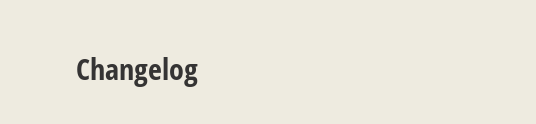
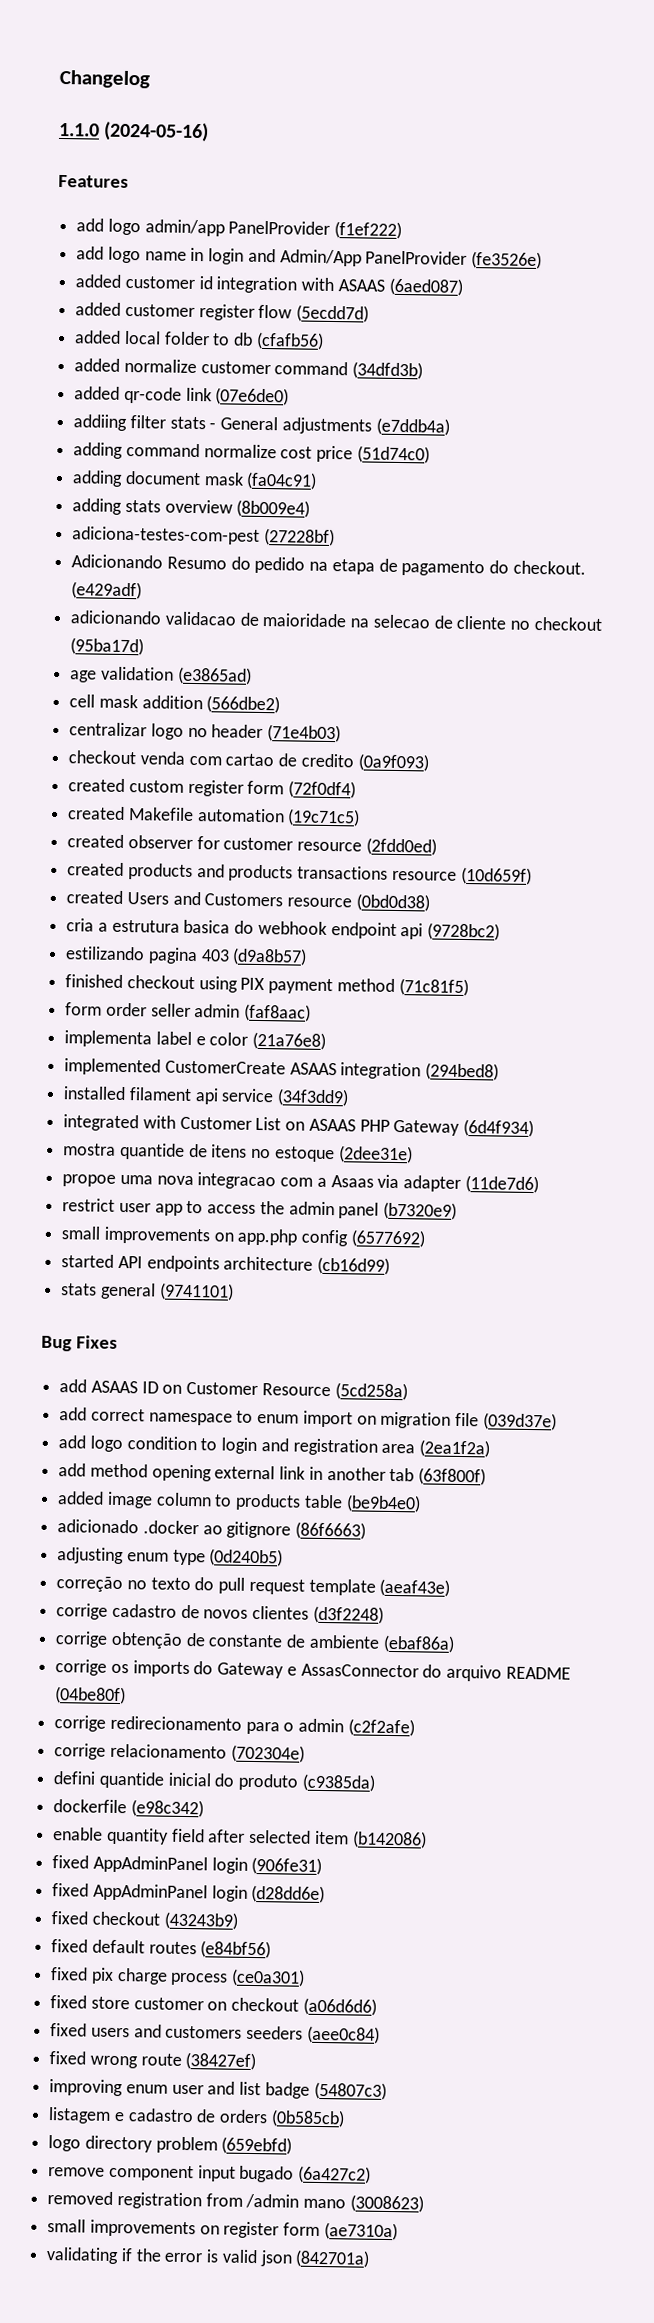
+ 1.1.0 (2024-05-16)
+ Features
+ add logo admin/app PanelProvider (f1ef222)
+ add logo name in login and Admin/App PanelProvider (fe3526e)
+ added customer id integration with ASAAS (6aed087)
+ added customer register flow (5ecdd7d)
+ added local folder to db (cfafb56)
+ added normalize customer command (34dfd3b)
+ added qr-code link (07e6de0)
+ addiing filter stats - General adjustments (e7ddb4a)
+ adding command normalize cost price (51d74c0)
+ adding document mask (fa04c91)
+ adding stats overview (8b009e4)
+ adiciona-testes-com-pest (27228bf)
+ Adicionando Resumo do pedido na etapa de pagamento do checkout. (e429adf)
+ adicionando validacao de maioridade na selecao de cliente no checkout (95ba17d)
+ age validation (e3865ad)
+ cell mask addition (566dbe2)
+ centralizar logo no header (71e4b03)
+ checkout venda com cartao de credito (0a9f093)
+ created custom register form (72f0df4)
+ created Makefile automation (19c71c5)
+ created observer for customer resource (2fdd0ed)
+ created products and products transactions resource (10d659f)
+ created Users and Customers resource (0bd0d38)
+ cria a estrutura basica do webhook endpoint api (9728bc2)
+ estilizando pagina 403 (d9a8b57)
+ finished checkout using PIX payment method (71c81f5)
+ form order seller admin (faf8aac)
+ implementa label e color (21a76e8)
+ implemented CustomerCreate ASAAS integration (294bed8)
+ installed filament api service (34f3dd9)
+ integrated with Customer List on ASAAS PHP Gateway (6d4f934)
+ mostra quantide de itens no estoque (2dee31e)
+ propoe uma nova integracao com a Asaas via adapter (11de7d6)
+ restrict user app to access the admin panel (b7320e9)
+ small improvements on app.php config (6577692)
+ started API endpoints architecture (cb16d99)
+ stats general (9741101)
+ Bug Fixes
+ add ASAAS ID on Customer Resource (5cd258a)
+ add correct namespace to enum import on migration file (039d37e)
+ add logo condition to login and registration area (2ea1f2a)
+ add method opening external link in another tab (63f800f)
+ added image column to products table (be9b4e0)
+ adicionado .docker ao gitignore (86f6663)
+ adjusting enum type (0d240b5)
+ correção no texto do pull request template (aeaf43e)
+ corrige cadastro de novos clientes (d3f2248)
+ corrige obtenção de constante de ambiente (ebaf86a)
+ corrige os imports do Gateway e AssasConnector do arquivo README (04be80f)
+ corrige redirecionamento para o admin (c2f2afe)
+ corrige relacionamento (702304e)
+ defini quantide inicial do produto (c9385da)
+ dockerfile (e98c342)
+ enable quantity field after selected item (b142086)
+ fixed AppAdminPanel login (906fe31)
+ fixed AppAdminPanel login (d28dd6e)
+ fixed checkout (43243b9)
+ fixed default routes (e84bf56)
+ fixed pix charge process (ce0a301)
+ fixed store customer on checkout (a06d6d6)
+ fixed users and customers seeders (aee0c84)
+ fixed wrong route (38427ef)
+ improving enum user and list badge (54807c3)
+ listagem e cadastro de orders (0b585cb)
+ logo directory problem (659ebfd)
+ remove component input bugado (6a427c2)
+ removed registration from /admin mano (3008623)
+ small improvements on register form (ae7310a)
+ validating if the error is valid json (842701a)

